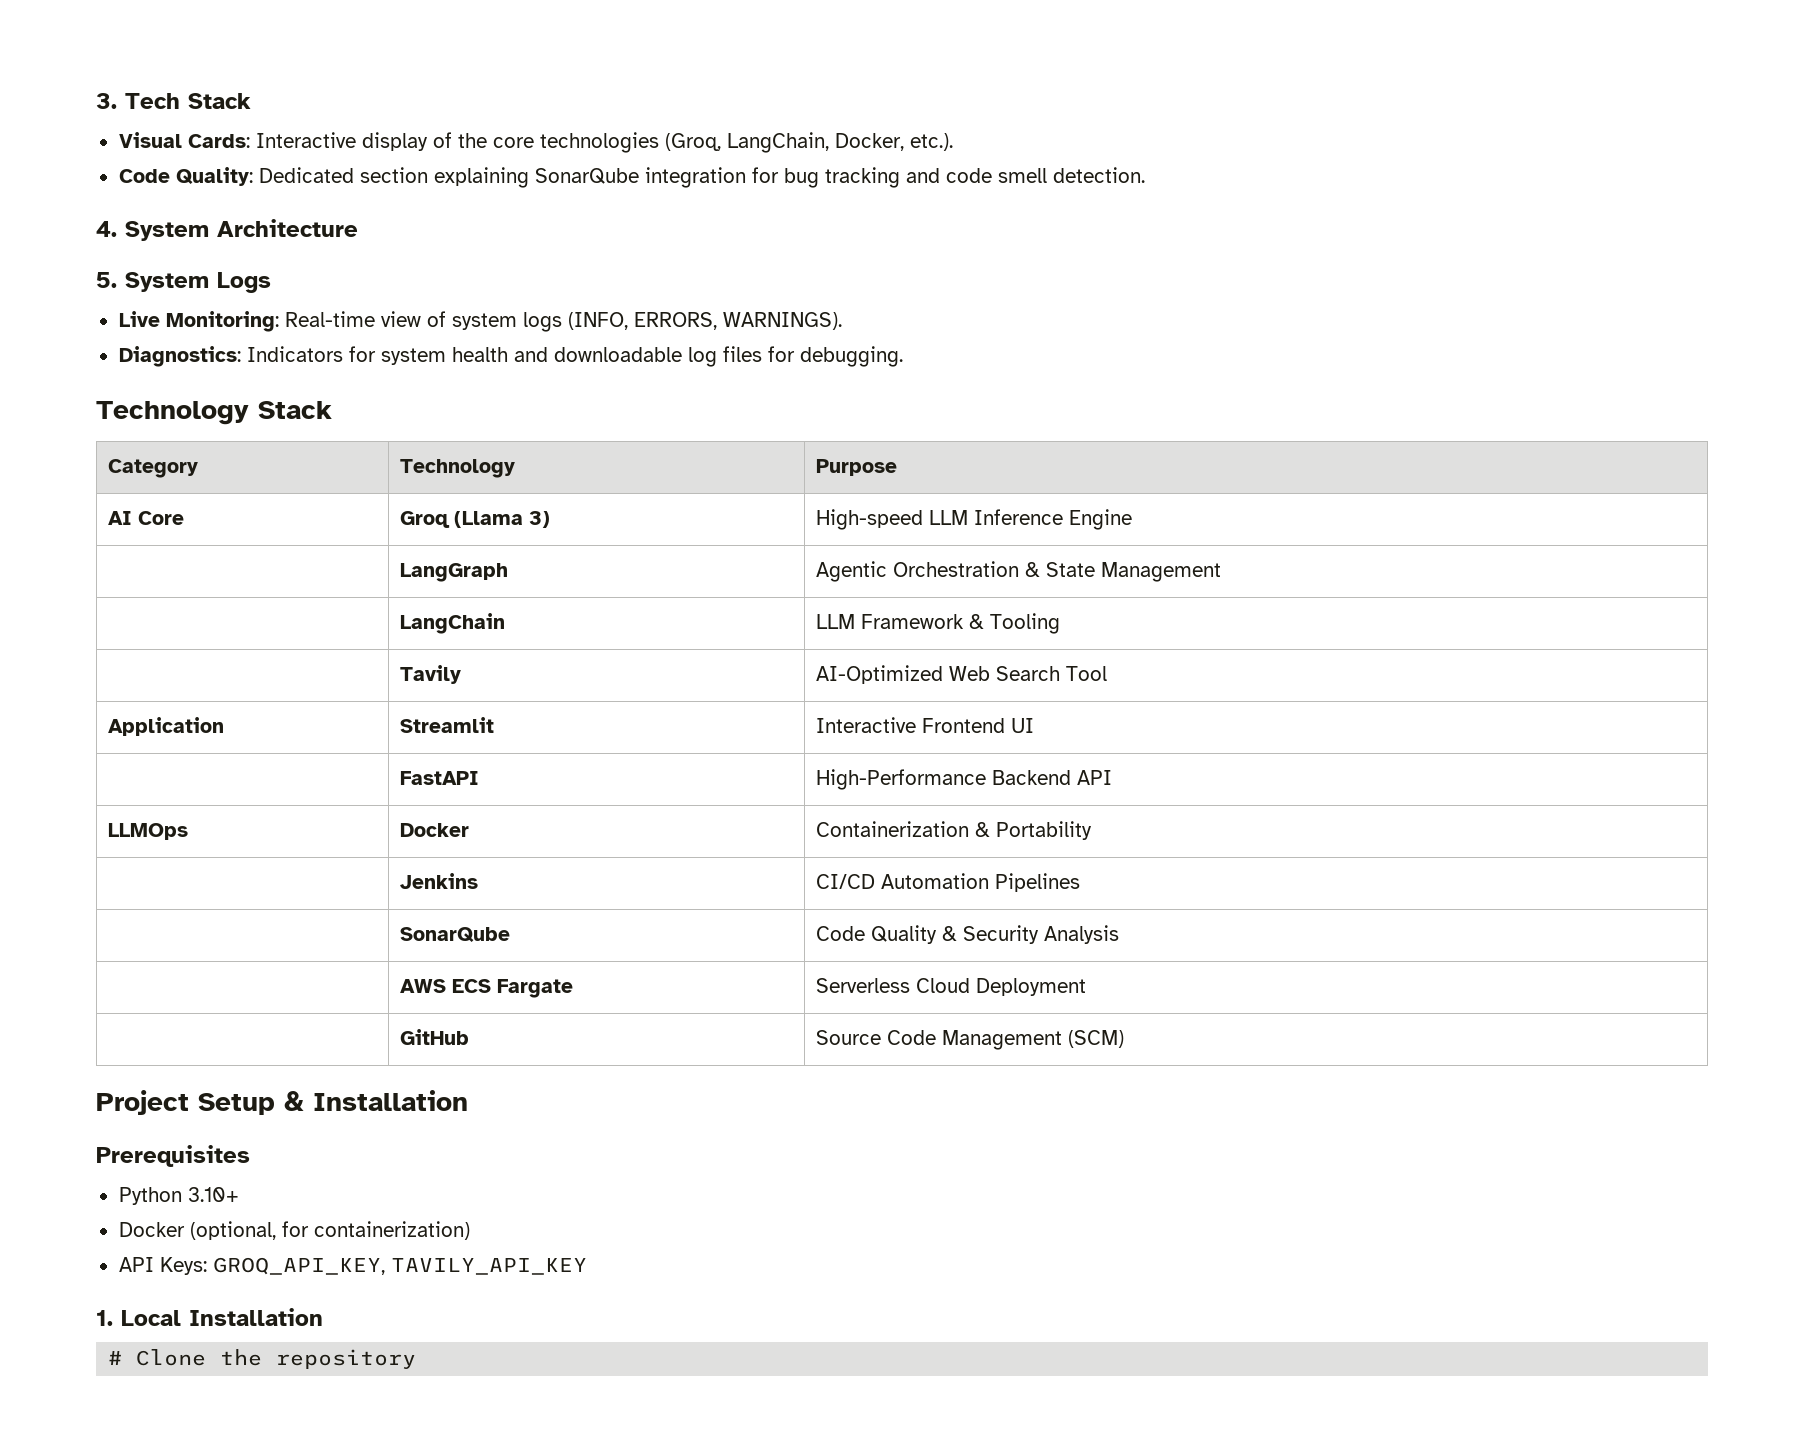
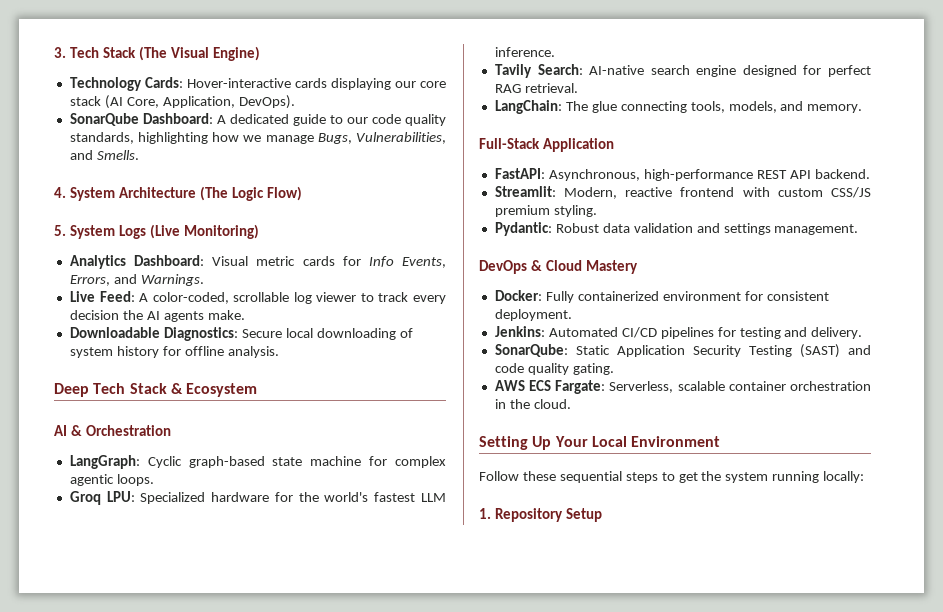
- 3. Tech Stack
- Visual Cards: Interactive display of the core technologies (Groq, LangChain, Docker, etc.).
- Code Quality: Dedicated section explaining SonarQube integration for bug tracking and code smell detection.
+ 3. Tech Stack (The Visual Engine)
+ Technology Cards: Hover-interactive cards displaying our core stack (AI Core, Application, DevOps).
+ SonarQube Dashboard: A dedicated guide to our code quality standards, highlighting how we manage Bugs, Vulnerabilities, and Smells.
- 4. System Architecture
+ 4. System Architecture (The Logic Flow)
- 5. System Logs
- Live Monitoring: Real-time view of system logs (INFO, ERRORS, WARNINGS).
- Diagnostics: Indicators for system health and downloadable log files for debugging.
- Technology Stack
- Category | Technology | Purpose
- AI Core | Groq (Llama 3) | High-speed LLM Inference Engine
- | LangGraph | Agentic Orchestration & State Management
- | LangChain | LLM Framework & Tooling
- | Tavily | AI-Optimized Web Search Tool
- Application | Streamlit | Interactive Frontend UI
- | FastAPI | High-Performance Backend API
- LLMOps | Docker | Containerization & Portability
- | Jenkins | CI/CD Automation Pipelines
- | SonarQube | Code Quality & Security Analysis
- | AWS ECS Fargate | Serverless Cloud Deployment
- | GitHub | Source Code Management (SCM)
- Project Setup & Installation
- Prerequisites
- Python 3.10+
- Docker (optional, for containerization)
- API Keys: GROQ_API_KEY, TAVILY_API_KEY
- 1. Local Installation
- # Clone the repository
+ 5. System Logs (Live Monitoring)
+ Analytics Dashboard: Visual metric cards for Info Events, Errors, and Warnings.
+ Live Feed: A color-coded, scrollable log viewer to track every decision the AI agents make.
+ Downloadable Diagnostics: Secure local downloading of system history for offline analysis.
+ Deep Tech Stack & Ecosystem
+ AI & Orchestration
+ LangGraph: Cyclic graph-based state machine for complex agentic loops.
+ Groq LPU: Specialized hardware for the world's fastest LLM inference.
+ Tavily Search: AI-native search engine designed for perfect RAG retrieval.
+ LangChain: The glue connecting tools, models, and memory.
+ Full-Stack Application
+ FastAPI: Asynchronous, high-performance REST API backend.
+ Streamlit: Modern, reactive frontend with custom CSS/JS premium styling.
+ Pydantic: Robust data validation and settings management.
+ DevOps & Cloud Mastery
+ Docker: Fully containerized environment for consistent deployment.
+ Jenkins: Automated CI/CD pipelines for testing and delivery.
+ SonarQube: Static Application Security Testing (SAST) and code quality gating.
+ AWS ECS Fargate: Serverless, scalable container orchestration in the cloud.
+ Setting Up Your Local Environment
+ Follow these sequential steps to get the system running locally:
+ 1. Repository Setup

